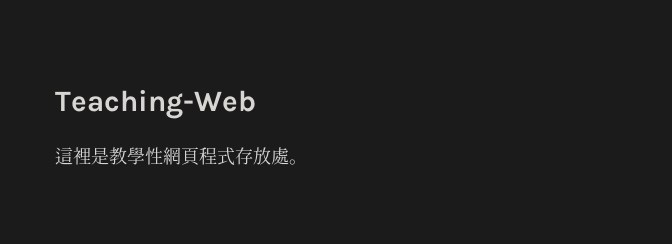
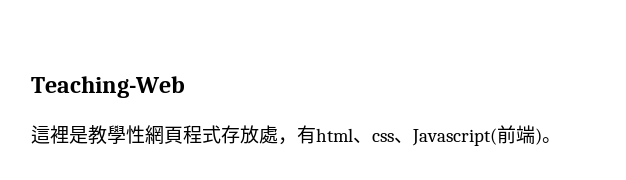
- 這裡是教學性網頁程式存放處。
+ 這裡是教學性網頁程式存放處，有html、css、Javascript(前端)。

